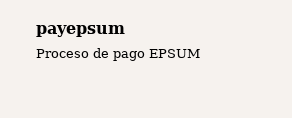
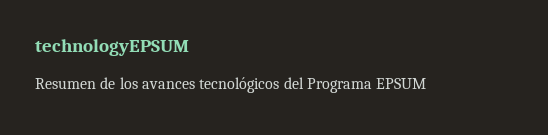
- payepsum
- Proceso de pago EPSUM
+ technologyEPSUM
+ Resumen de los avances tecnológicos del Programa EPSUM

